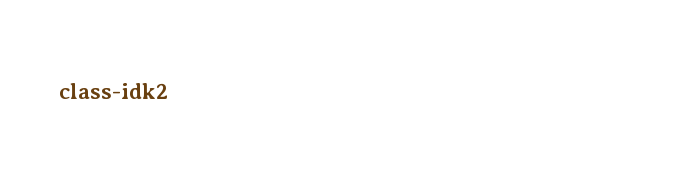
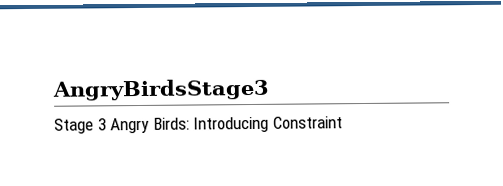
- class-idk2
+ AngryBirdsStage3
+ Stage 3 Angry Birds: Introducing Constraint

